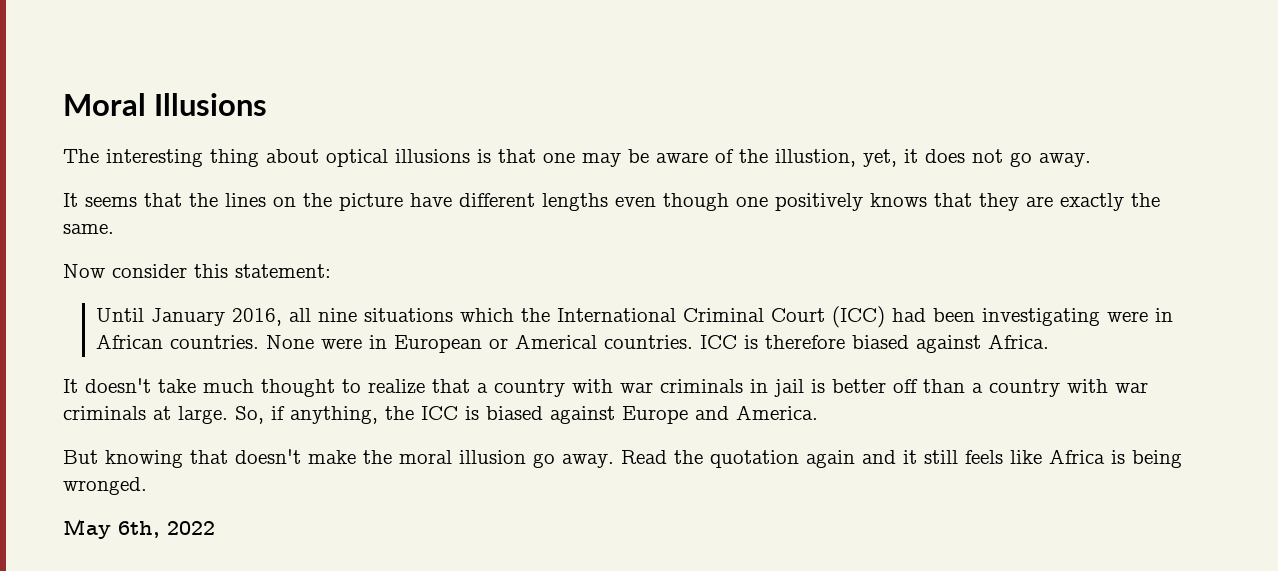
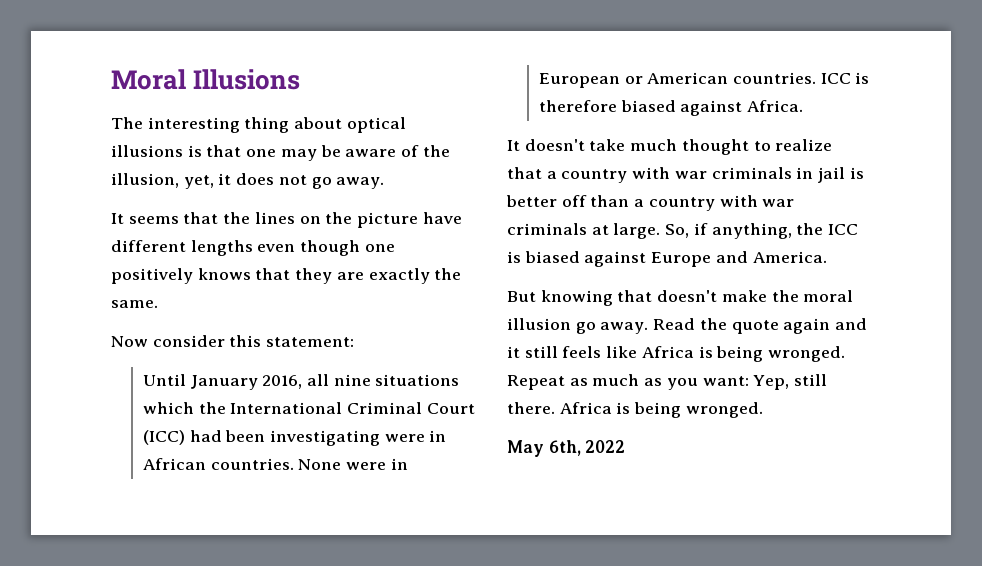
- The interesting thing about optical illusions is that one may be aware of the illustion, yet, it does not go away.
+ The interesting thing about optical illusions is that one may be aware of the illusion, yet, it does not go away.
- None were in European or Americal countries.
+ None were in European or American countries.
- Read the quotation again and it still feels like Africa is being wronged.
+ Read the quote again and it still feels like Africa is being wronged. Repeat as much as you want: Yep, still there. Africa is being wronged.

